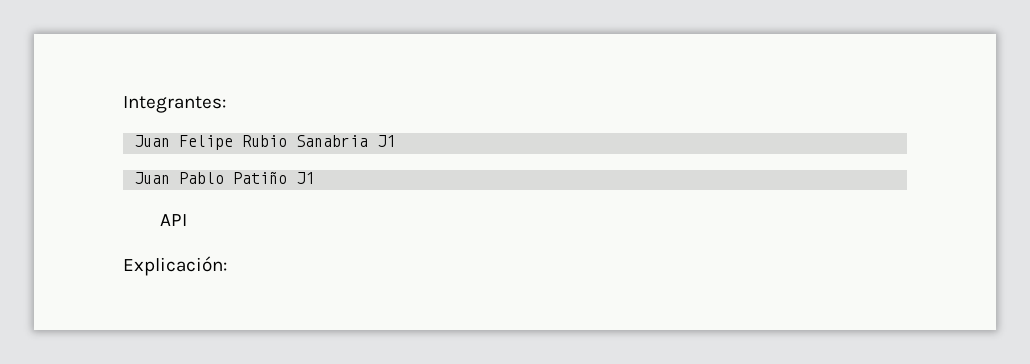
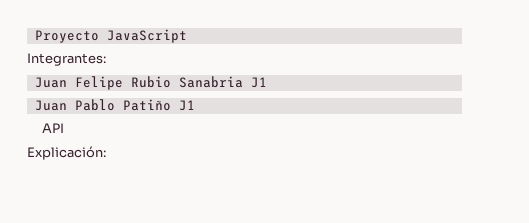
+ Proyecto JavaScript

